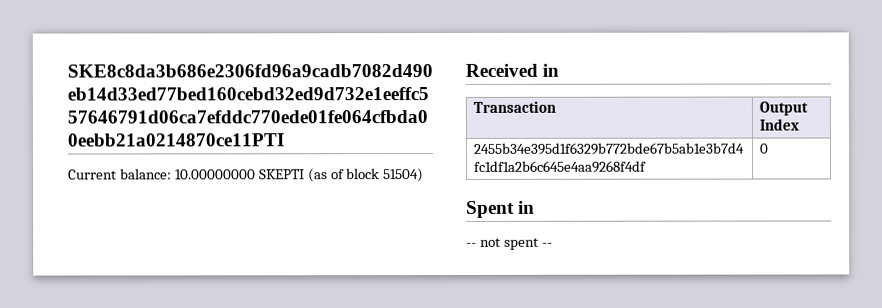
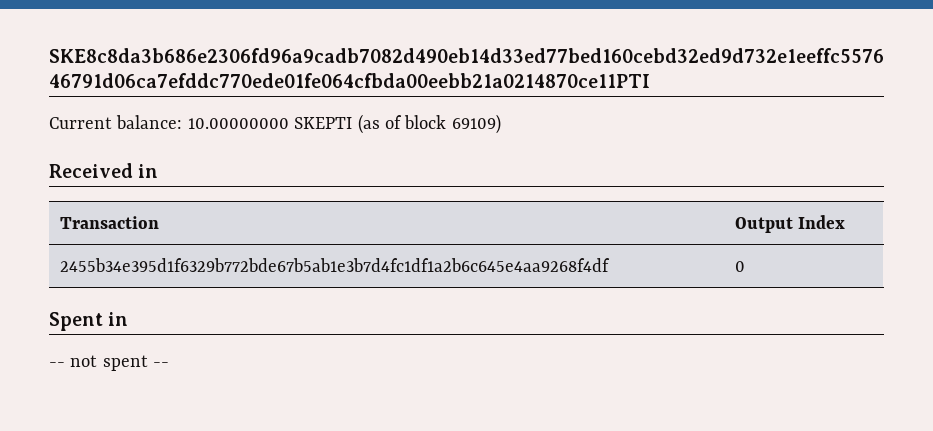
- Current balance: 10.00000000 SKEPTI (as of block 51504)
+ Current balance: 10.00000000 SKEPTI (as of block 69109)

